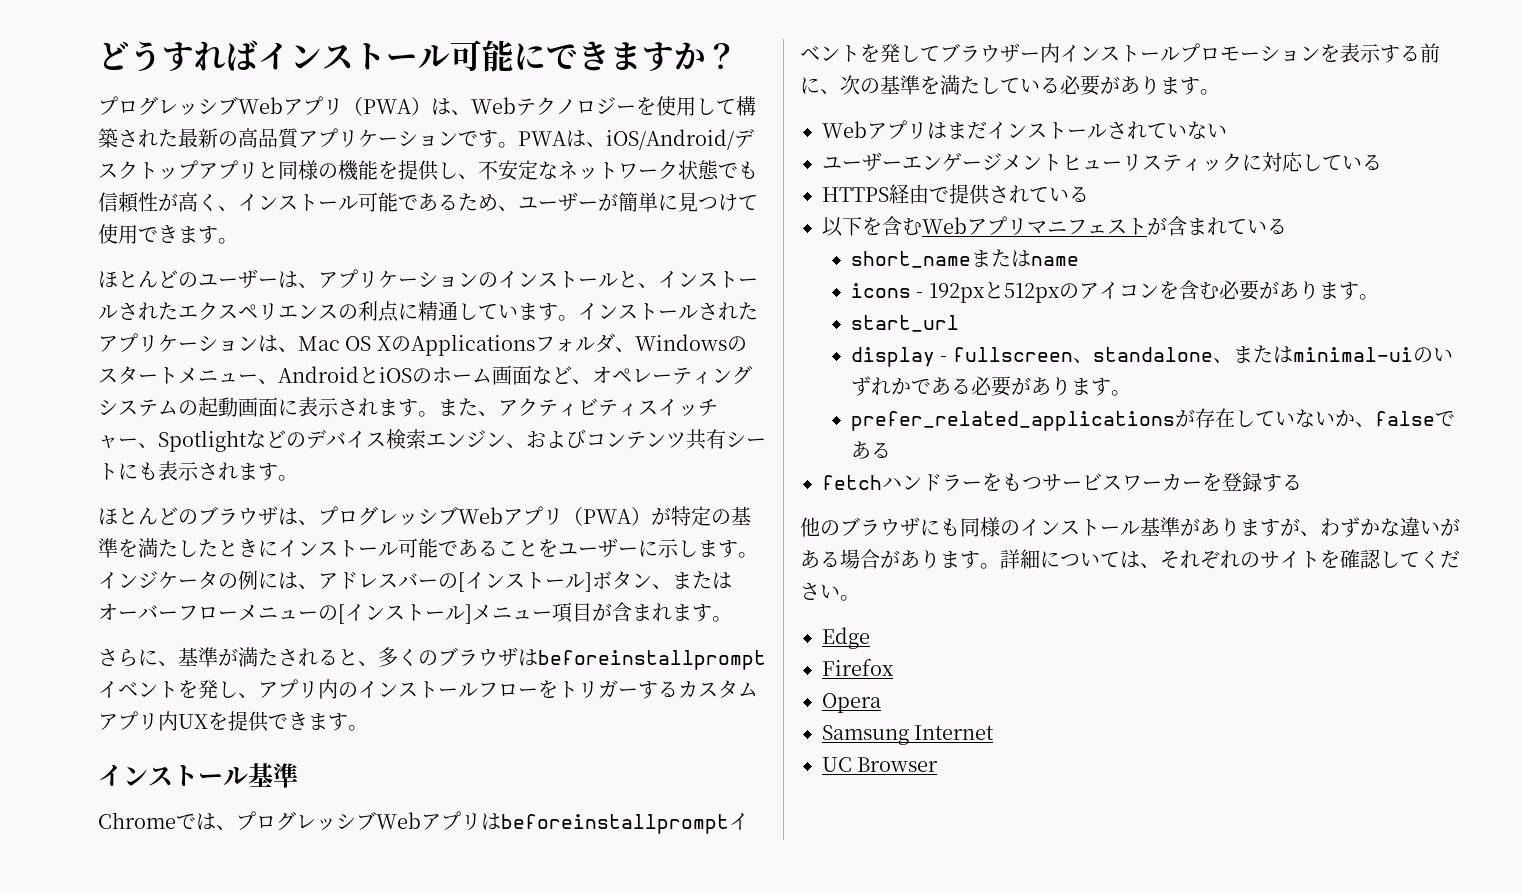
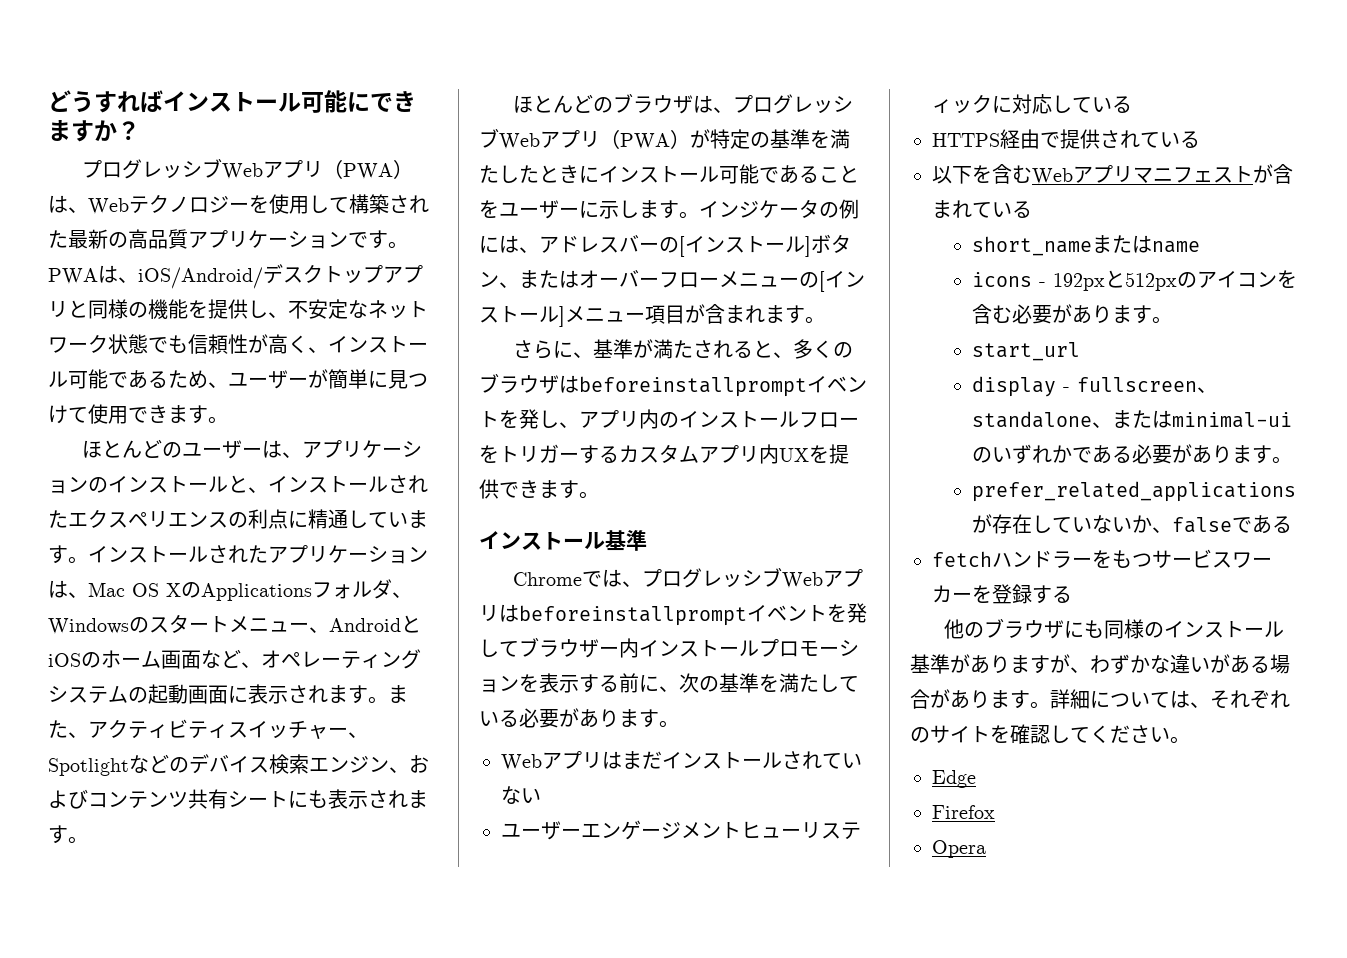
- Samsung Internet
- UC Browser

